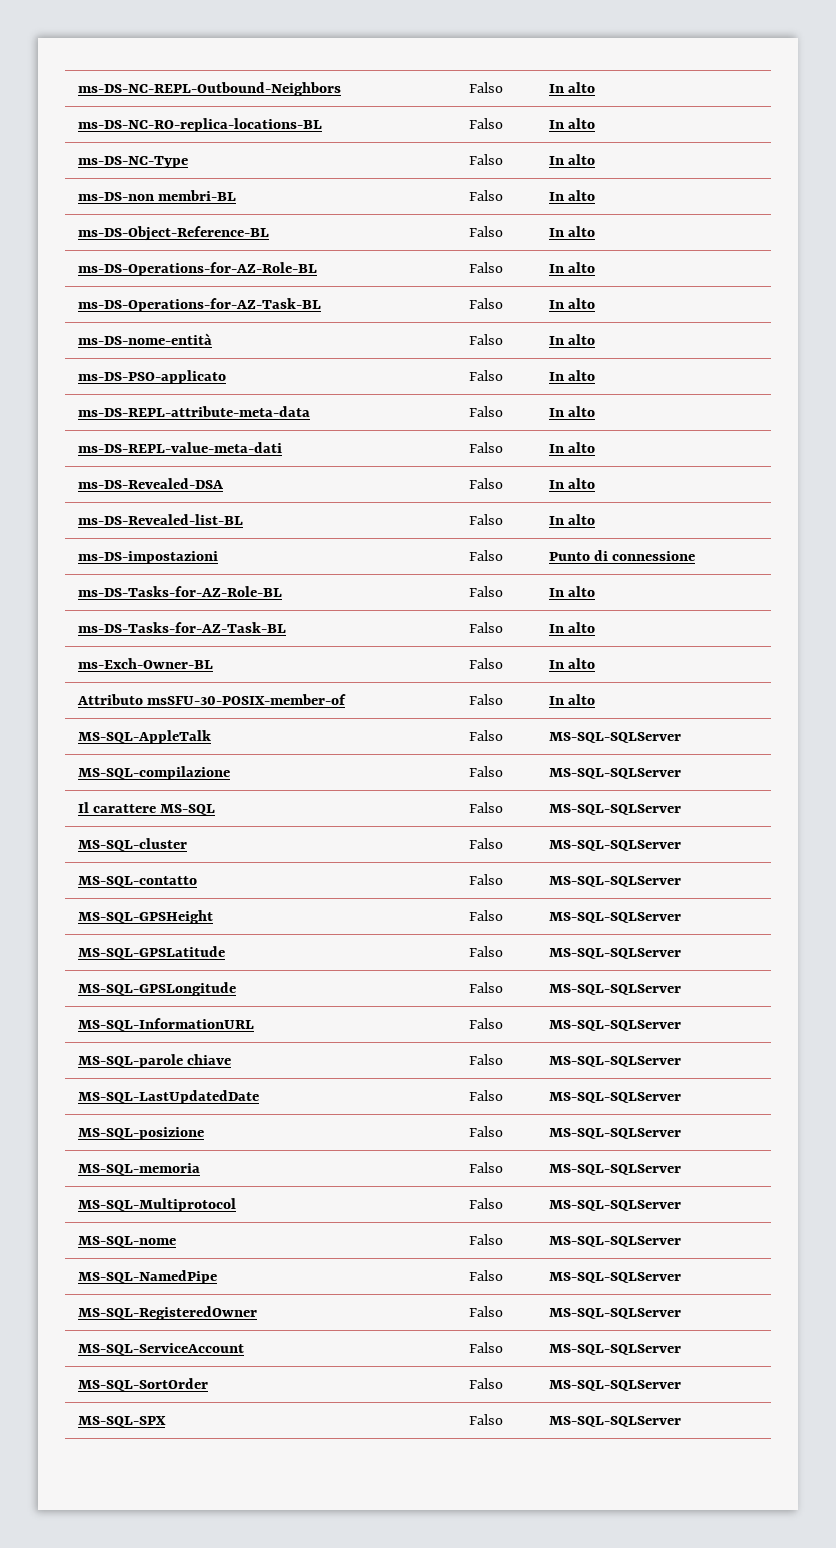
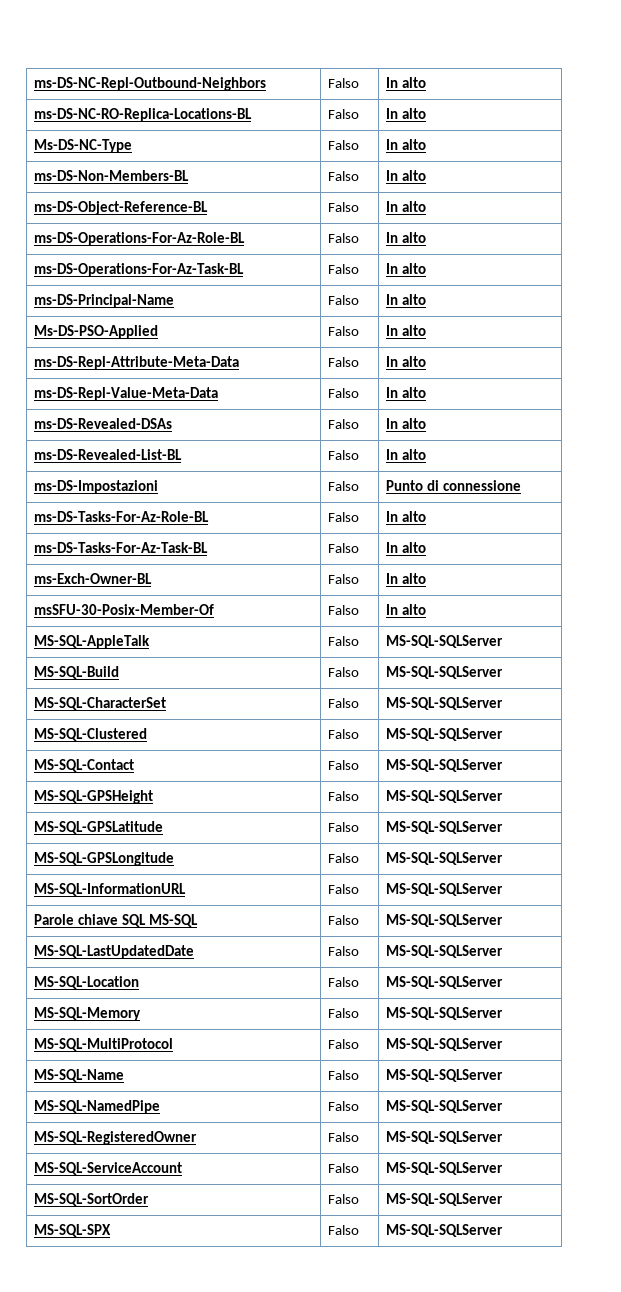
- ms-DS-NC-REPL-Outbound-Neighbors | Falso | In alto
- ms-DS-NC-RO-replica-locations-BL | Falso | In alto
- ms-DS-NC-Type | Falso | In alto
- ms-DS-non membri-BL | Falso | In alto
+ ms-DS-NC-Repl-Outbound-Neighbors | Falso | In alto
+ ms-DS-NC-RO-Replica-Locations-BL | Falso | In alto
+ Ms-DS-NC-Type | Falso | In alto
+ ms-DS-Non-Members-BL | Falso | In alto
- ms-DS-Operations-for-AZ-Role-BL | Falso | In alto
- ms-DS-Operations-for-AZ-Task-BL | Falso | In alto
- ms-DS-nome-entità | Falso | In alto
- ms-DS-PSO-applicato | Falso | In alto
- ms-DS-REPL-attribute-meta-data | Falso | In alto
- ms-DS-REPL-value-meta-dati | Falso | In alto
- ms-DS-Revealed-DSA | Falso | In alto
- ms-DS-Revealed-list-BL | Falso | In alto
- ms-DS-impostazioni | Falso | Punto di connessione
+ ms-DS-Operations-For-Az-Role-BL | Falso | In alto
+ ms-DS-Operations-For-Az-Task-BL | Falso | In alto
+ ms-DS-Principal-Name | Falso | In alto
+ Ms-DS-PSO-Applied | Falso | In alto
+ ms-DS-Repl-Attribute-Meta-Data | Falso | In alto
+ ms-DS-Repl-Value-Meta-Data | Falso | In alto
+ ms-DS-Revealed-DSAs | Falso | In alto
+ ms-DS-Revealed-List-BL | Falso | In alto
+ ms-DS-Impostazioni | Falso | Punto di connessione
- ms-DS-Tasks-for-AZ-Role-BL | Falso | In alto
- ms-DS-Tasks-for-AZ-Task-BL | Falso | In alto
+ ms-DS-Tasks-For-Az-Role-BL | Falso | In alto
+ ms-DS-Tasks-For-Az-Task-BL | Falso | In alto
- Attributo msSFU-30-POSIX-member-of | Falso | In alto
+ msSFU-30-Posix-Member-Of | Falso | In alto
- MS-SQL-compilazione | Falso | MS-SQL-SQLServer
- Il carattere MS-SQL | Falso | MS-SQL-SQLServer
- MS-SQL-cluster | Falso | MS-SQL-SQLServer
- MS-SQL-contatto | Falso | MS-SQL-SQLServer
+ MS-SQL-Build | Falso | MS-SQL-SQLServer
+ MS-SQL-CharacterSet | Falso | MS-SQL-SQLServer
+ MS-SQL-Clustered | Falso | MS-SQL-SQLServer
+ MS-SQL-Contact | Falso | MS-SQL-SQLServer
- MS-SQL-parole chiave | Falso | MS-SQL-SQLServer
+ Parole chiave SQL MS-SQL | Falso | MS-SQL-SQLServer
- MS-SQL-posizione | Falso | MS-SQL-SQLServer
- MS-SQL-memoria | Falso | MS-SQL-SQLServer
- MS-SQL-Multiprotocol | Falso | MS-SQL-SQLServer
- MS-SQL-nome | Falso | MS-SQL-SQLServer
+ MS-SQL-Location | Falso | MS-SQL-SQLServer
+ MS-SQL-Memory | Falso | MS-SQL-SQLServer
+ MS-SQL-MultiProtocol | Falso | MS-SQL-SQLServer
+ MS-SQL-Name | Falso | MS-SQL-SQLServer

